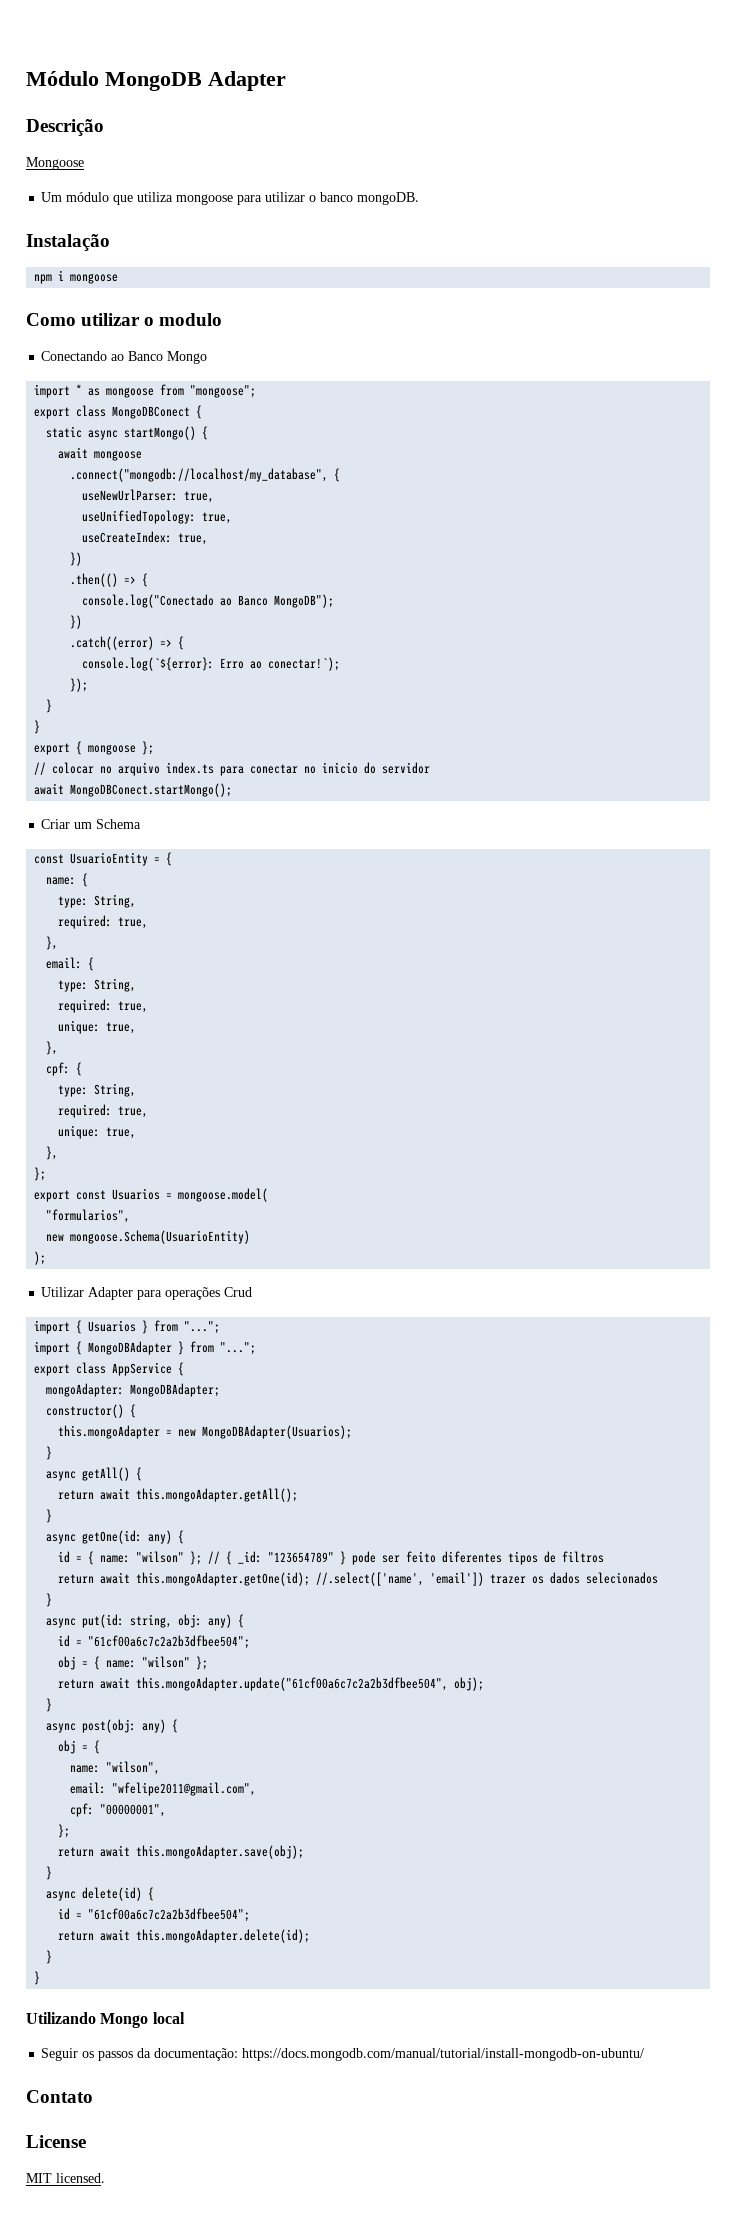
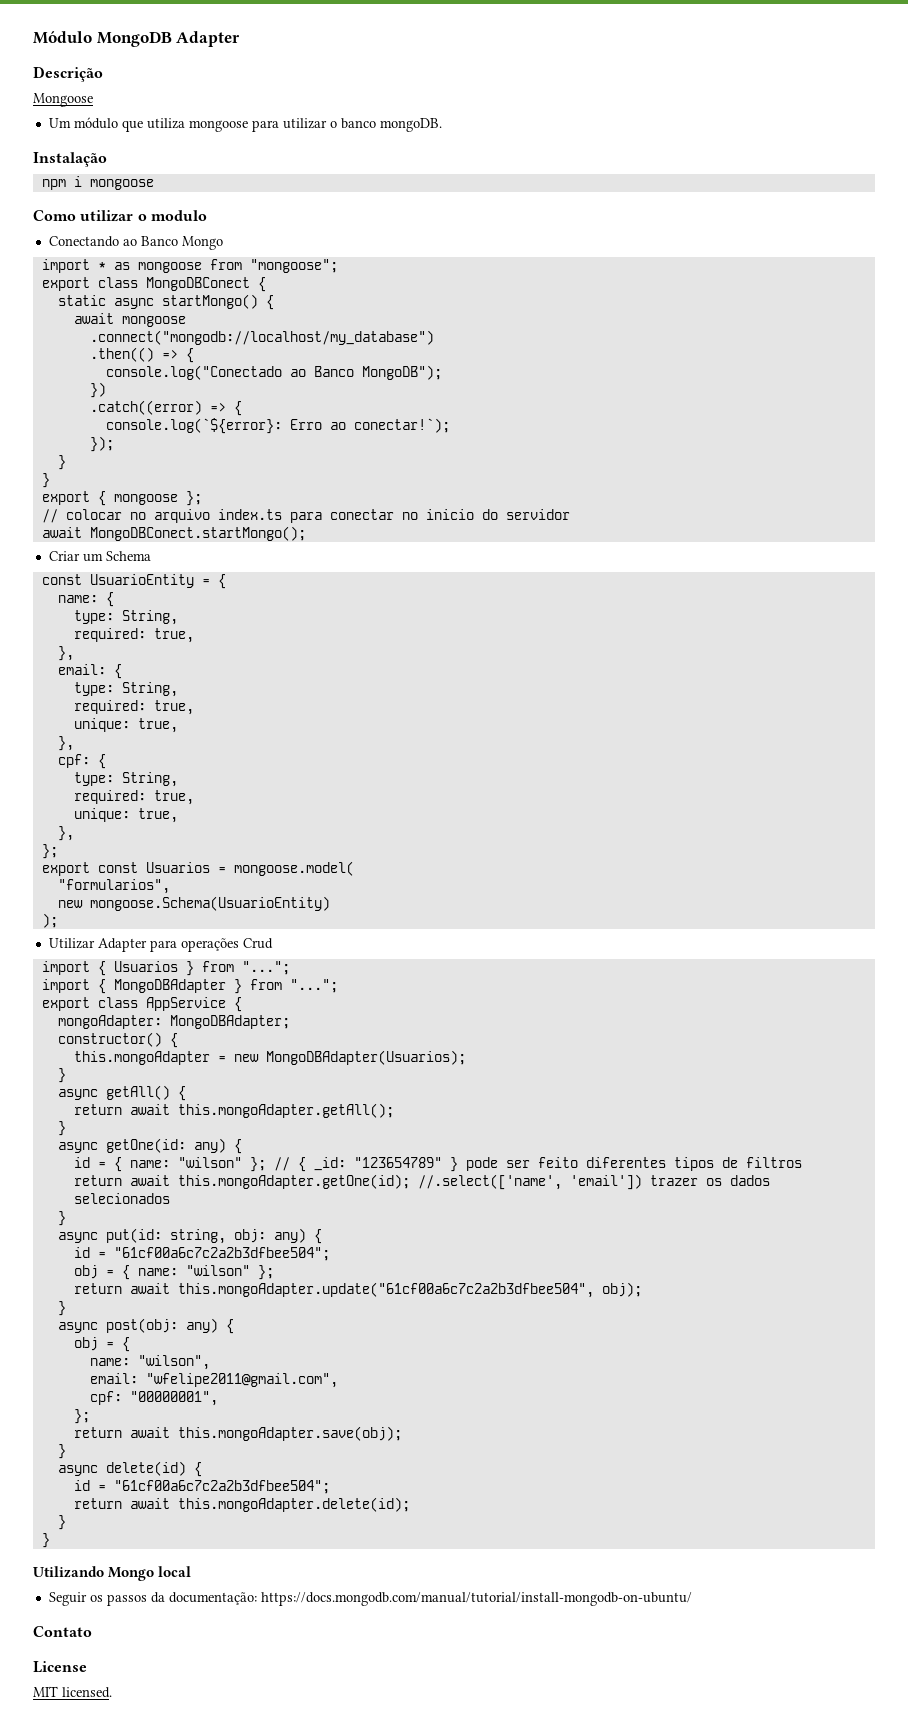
- .connect("mongodb://localhost/my_database", {
- useNewUrlParser: true,
- useUnifiedTopology: true,
- useCreateIndex: true,
- })
+ .connect("mongodb://localhost/my_database")

